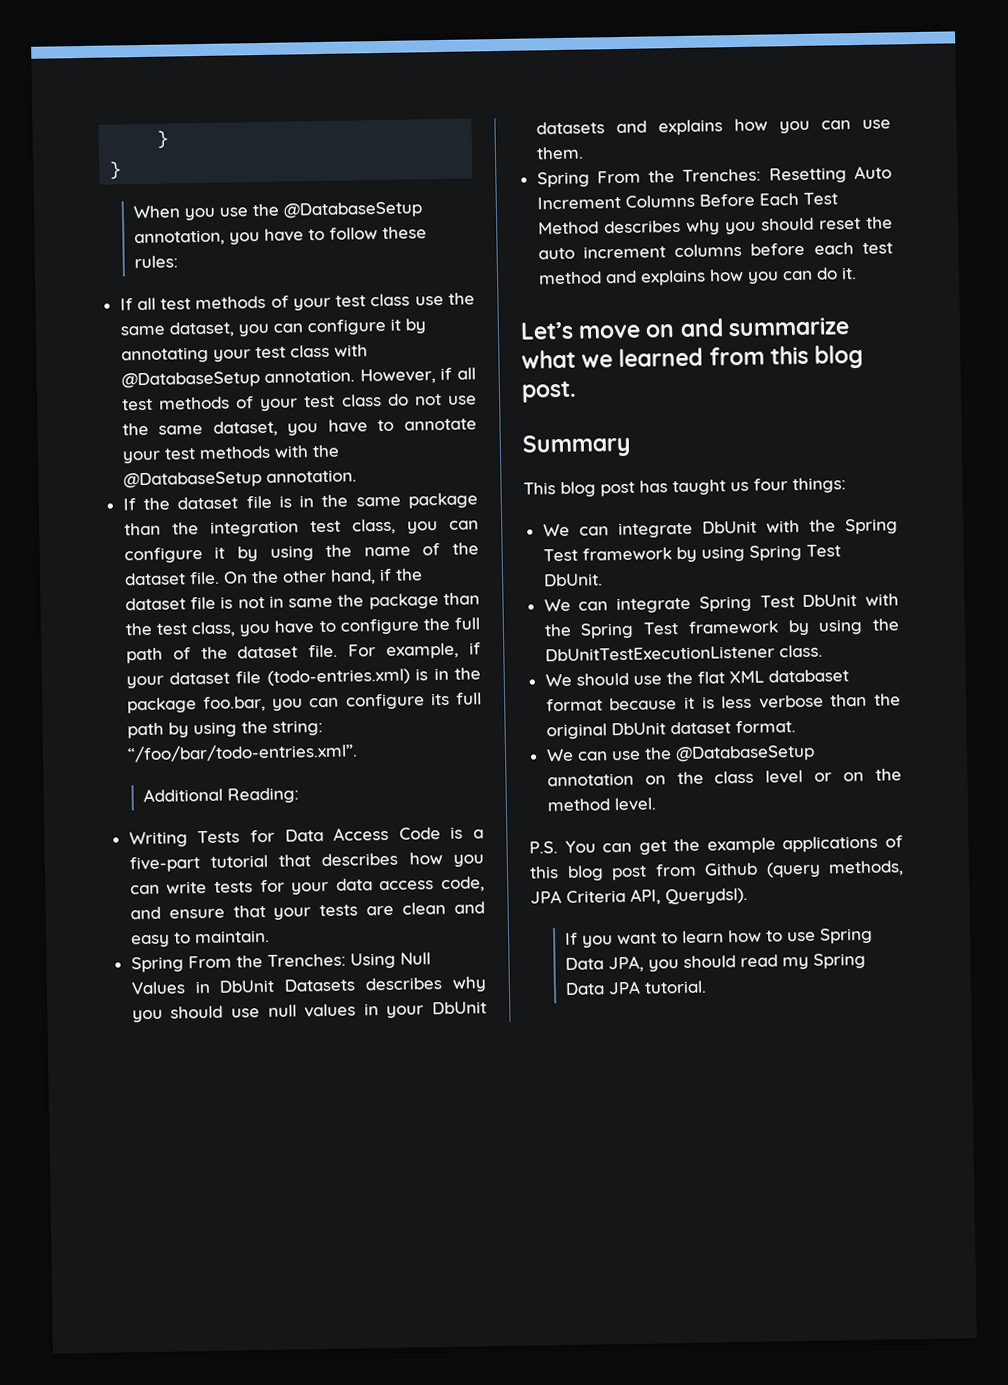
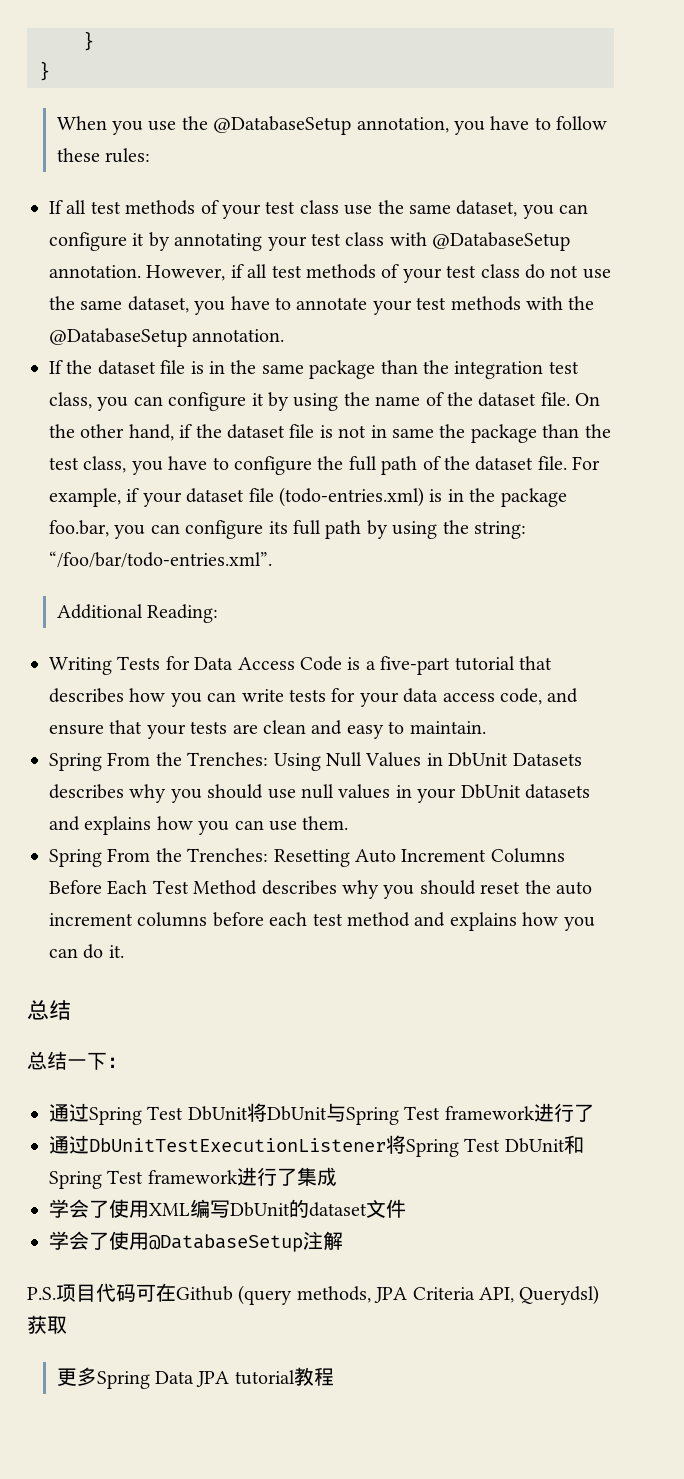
  Spring From the Trenches: Resetting Auto Increment Columns Before Each Test Method describes why you should reset the auto increment columns before each test method and explains how you can do it.
- Let’s move on and summarize what we learned from this blog post.
- Summary
- This blog post has taught us four things:
- We can integrate DbUnit with the Spring Test framework by using Spring Test DbUnit.
- We can integrate Spring Test DbUnit with the Spring Test framework by using the DbUnitTestExecutionListener class.
- We should use the flat XML databaset format because it is less verbose than the original DbUnit dataset format.
- We can use the @DatabaseSetup annotation on the class level or on the method level.
- P.S. You can get the example applications of this blog post from Github (query methods, JPA Criteria API, Querydsl).
- If you want to learn how to use Spring Data JPA, you should read my Spring Data JPA tutorial.
+ 总结
+ 总结一下：
+ 通过Spring Test DbUnit将DbUnit与Spring Test framework进行了
+ 通过DbUnitTestExecutionListener将Spring Test DbUnit和Spring Test framework进行了集成
+ 学会了使用XML编写DbUnit的dataset文件
+ 学会了使用@DatabaseSetup注解
+ P.S.项目代码可在Github (query methods, JPA Criteria API, Querydsl)获取
+ 更多Spring Data JPA tutorial教程

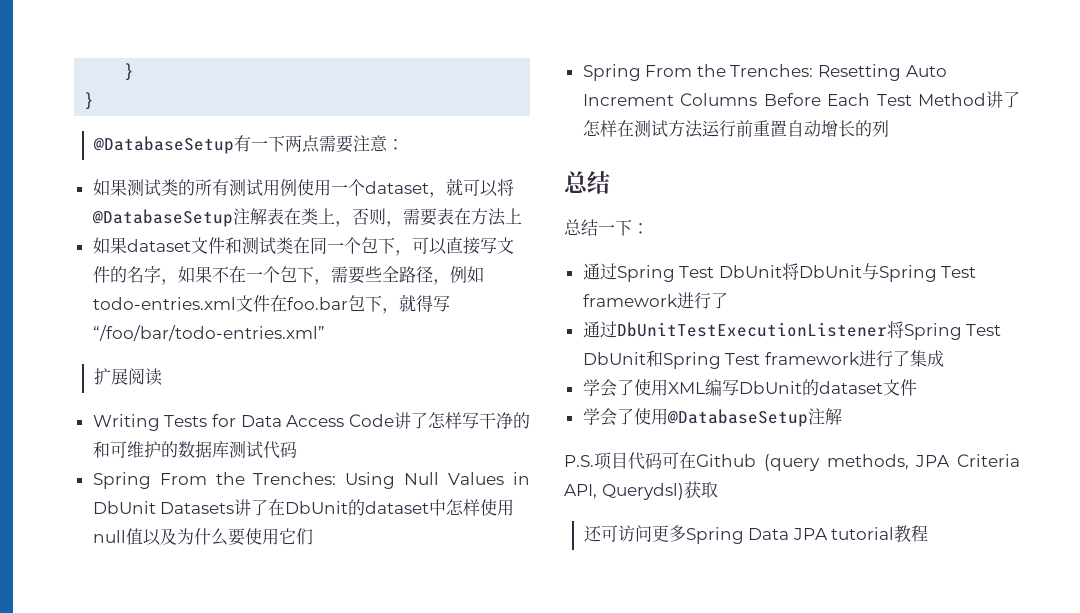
- When you use the @DatabaseSetup annotation, you have to follow these rules:
- If all test methods of your test class use the same dataset, you can configure it by annotating your test class with @DatabaseSetup annotation. However, if all test methods of your test class do not use the same dataset, you have to annotate your test methods with the @DatabaseSetup annotation.
- If the dataset file is in the same package than the integration test class, you can configure it by using the name of the dataset file. On the other hand, if the dataset file is not in same the package than the test class, you have to configure the full path of the dataset file. For example, if your dataset file (todo-entries.xml) is in the package foo.bar, you can configure its full path by using the string: “/foo/bar/todo-entries.xml”.
- Additional Reading:
+ @DatabaseSetup有一下两点需要注意：
+ 如果测试类的所有测试用例使用一个dataset，就可以将@DatabaseSetup注解表在类上，否则，需要表在方法上
+ 如果dataset文件和测试类在同一个包下，可以直接写文件的名字，如果不在一个包下，需要些全路径，例如todo-entries.xml文件在foo.bar包下，就得写“/foo/bar/todo-entries.xml”
+ 扩展阅读
- Writing Tests for Data Access Code is a five-part tutorial that describes how you can write tests for your data access code, and ensure that your tests are clean and easy to maintain.
+ Writing Tests for Data Access Code讲了怎样写干净的和可维护的数据库测试代码
- Spring From the Trenches: Using Null Values in DbUnit Datasets describes why you should use null values in your DbUnit datasets and explains how you can use them.
+ Spring From the Trenches: Using Null Values in DbUnit Datasets讲了在DbUnit的dataset中怎样使用null值以及为什么要使用它们
- Spring From the Trenches: Resetting Auto Increment Columns Before Each Test Method describes why you should reset the auto increment columns before each test method and explains how you can do it.
+ Spring From the Trenches: Resetting Auto Increment Columns Before Each Test Method讲了怎样在测试方法运行前重置自动增长的列
- 更多Spring Data JPA tutorial教程
+ 还可访问更多Spring Data JPA tutorial教程

